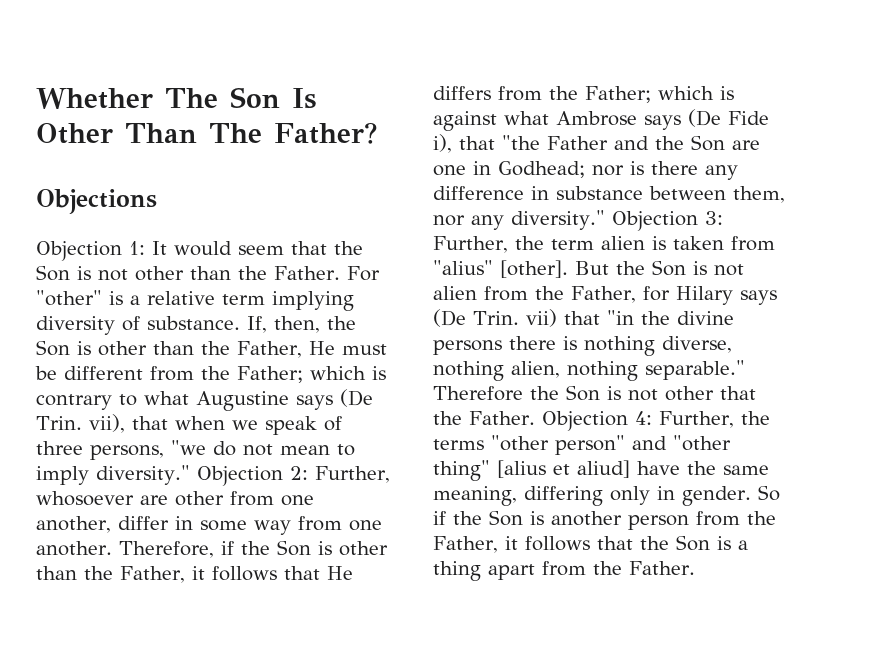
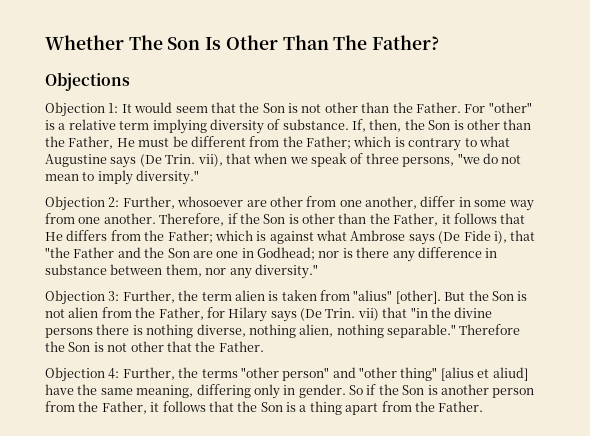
- If, then, the Son is other than the Father, He must be different from the Father; which is contrary to what Augustine says (De Trin. vii), that when we speak of three persons, "we do not mean to imply diversity." Objection 2: Further, whosoever are other from one another, differ in some way from one another.
+ If, then, the Son is other than the Father, He must be different from the Father; which is contrary to what Augustine says (De Trin. vii), that when we speak of three persons, "we do not mean to imply diversity."
+ Objection 2: Further, whosoever are other from one another, differ in some way from one another.
- Therefore, if the Son is other than the Father, it follows that He differs from the Father; which is against what Ambrose says (De Fide i), that "the Father and the Son are one in Godhead; nor is there any difference in substance between them, nor any diversity." Objection 3: Further, the term alien is taken from "alius" [other].
+ Therefore, if the Son is other than the Father, it follows that He differs from the Father; which is against what Ambrose says (De Fide i), that "the Father and the Son are one in Godhead; nor is there any difference in substance between them, nor any diversity."
+ Objection 3: Further, the term alien is taken from "alius" [other].
- Therefore the Son is not other that the Father. Objection 4: Further, the terms "other person" and "other thing" [alius et aliud] have the same meaning, differing only in gender.
+ Therefore the Son is not other that the Father.
+ Objection 4: Further, the terms "other person" and "other thing" [alius et aliud] have the same meaning, differing only in gender.

